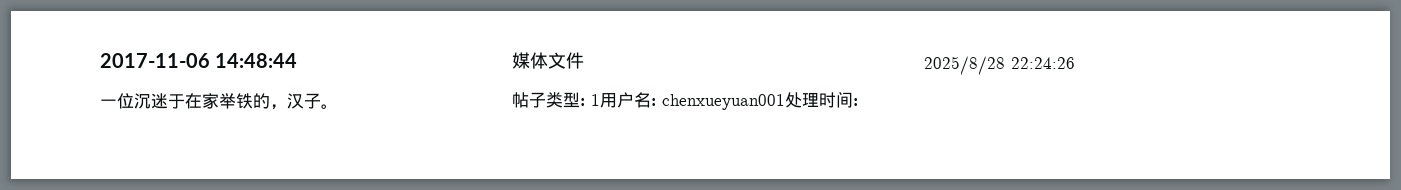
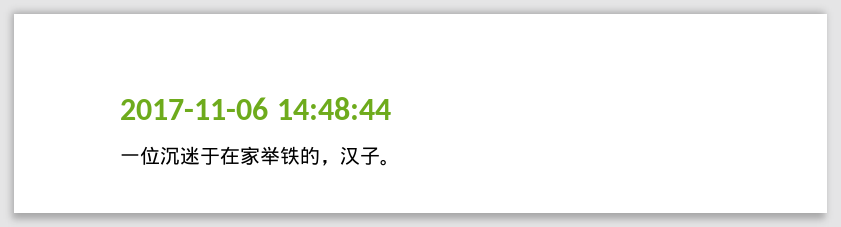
- 媒体文件
- 帖子类型: 1用户名: chenxueyuan001处理时间: 2025/8/28 22:24:26

